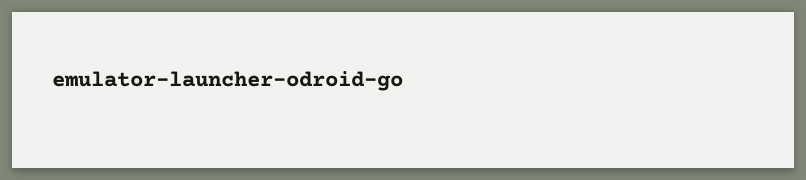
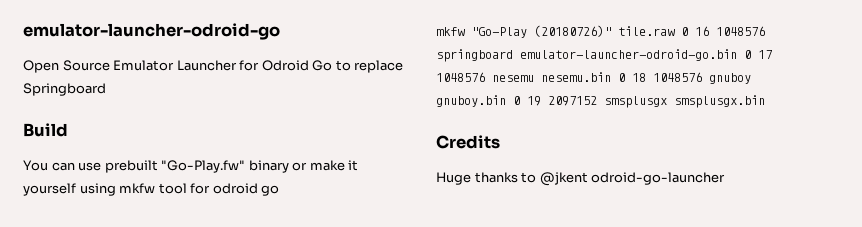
+ Open Source Emulator Launcher for Odroid Go to replace Springboard
+ Build
+ You can use prebuilt "Go-Play.fw" binary or make it yourself using mkfw tool for odroid go
+ mkfw "Go-Play (20180726)" tile.raw 0 16 1048576 springboard emulator-launcher-odroid-go.bin 0 17 1048576 nesemu nesemu.bin 0 18 1048576 gnuboy gnuboy.bin 0 19 2097152 smsplusgx smsplusgx.bin
+ Credits
+ Huge thanks to @jkent odroid-go-launcher

